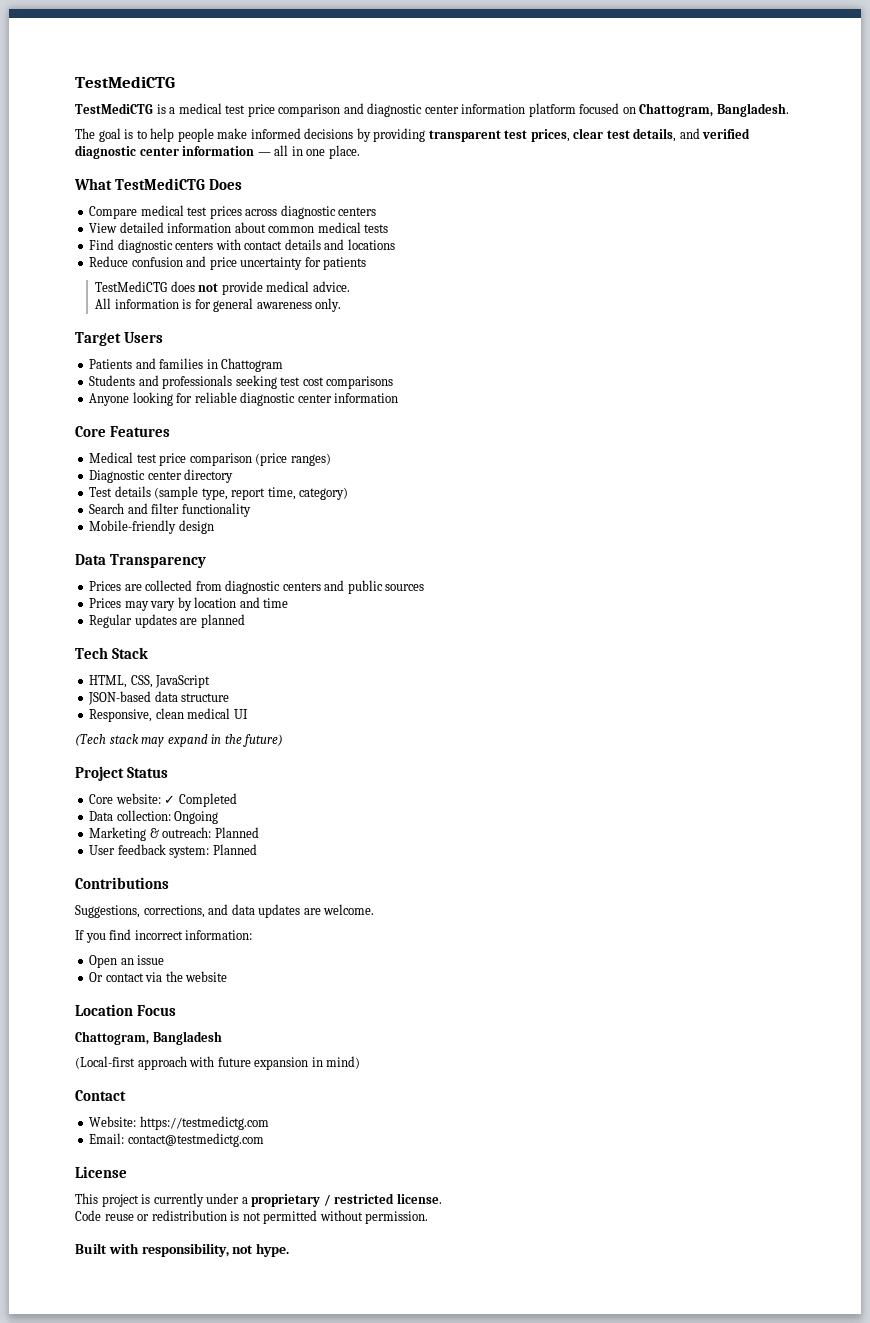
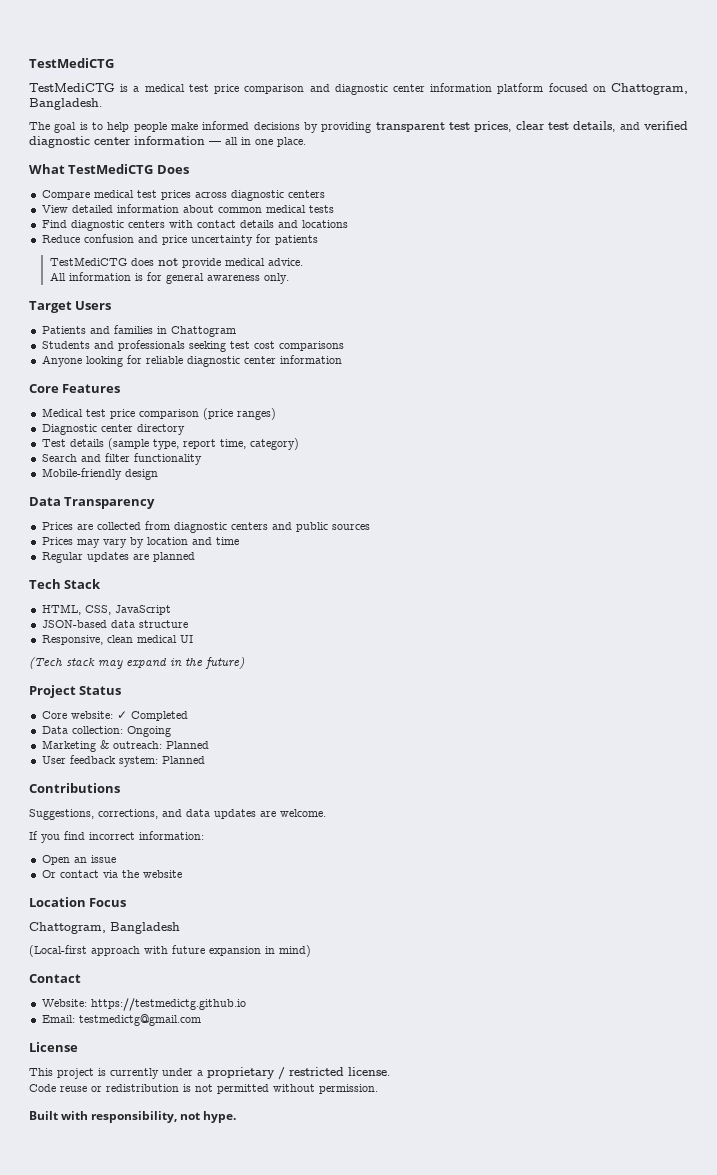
- Website: https://testmedictg.com
+ Website: https://testmedictg.github.io
- Email: contact@testmedictg.com
+ Email: testmedictg@gmail.com

